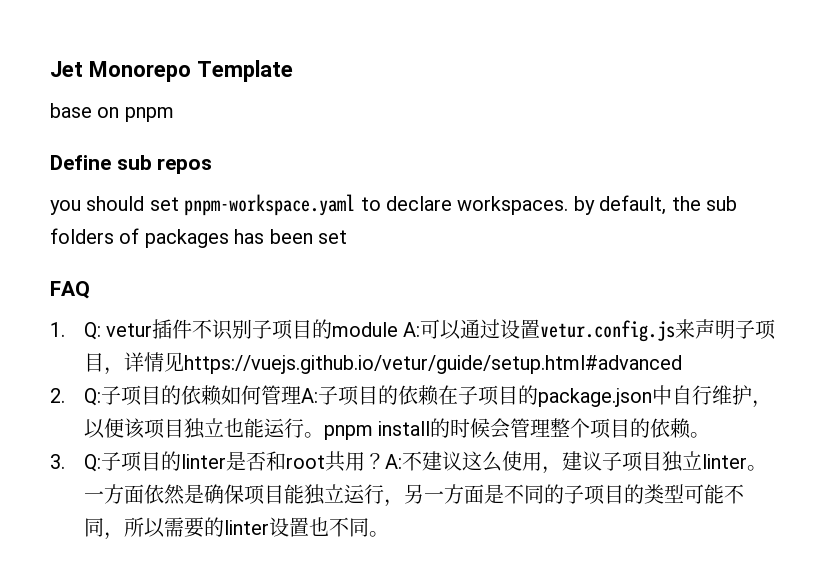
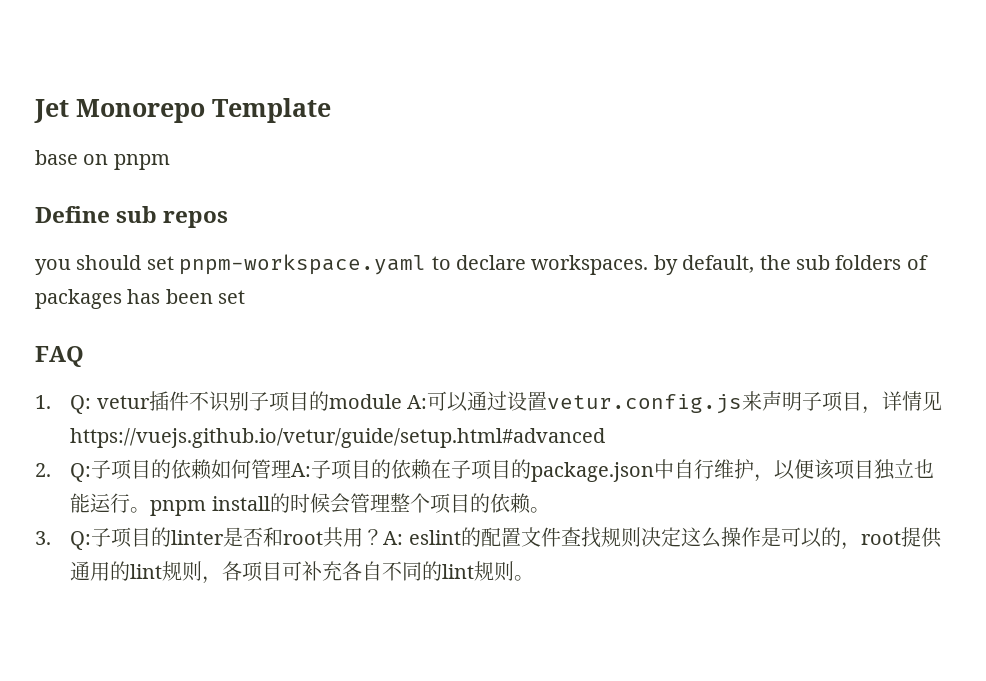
- A:不建议这么使用，建议子项目独立linter。一方面依然是确保项目能独立运行，另一方面是不同的子项目的类型可能不同，所以需要的linter设置也不同。
+ A: eslint的配置文件查找规则决定这么操作是可以的，root提供通用的lint规则，各项目可补充各自不同的lint规则。

